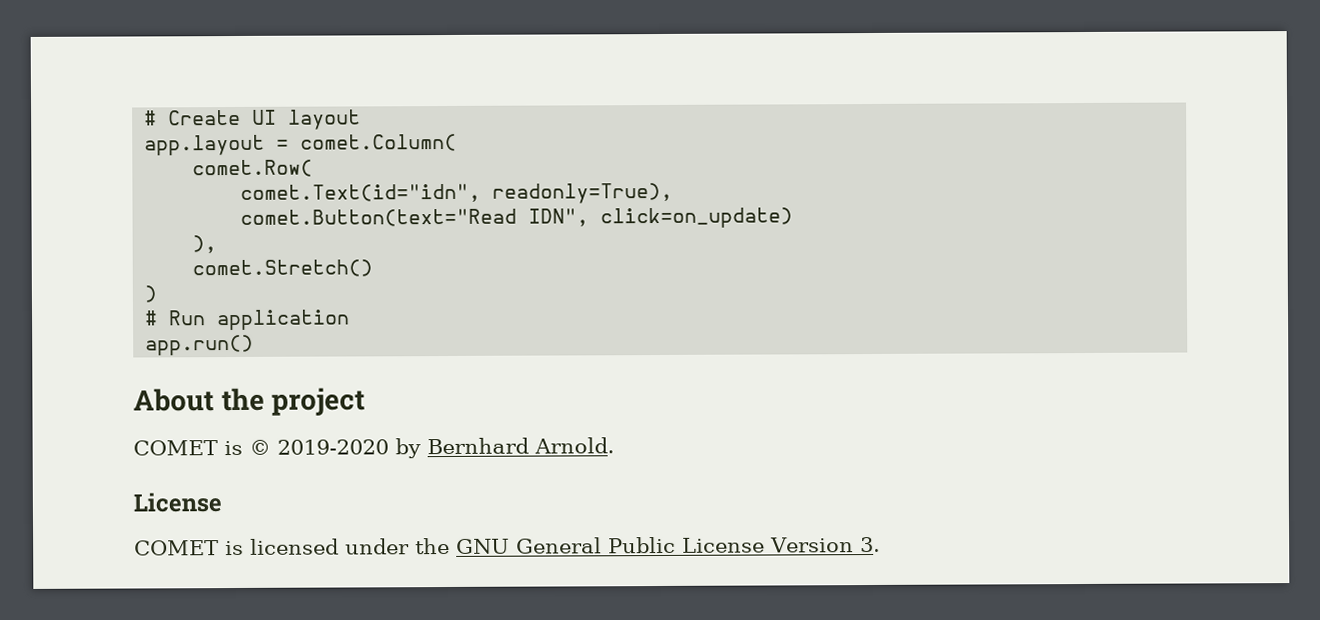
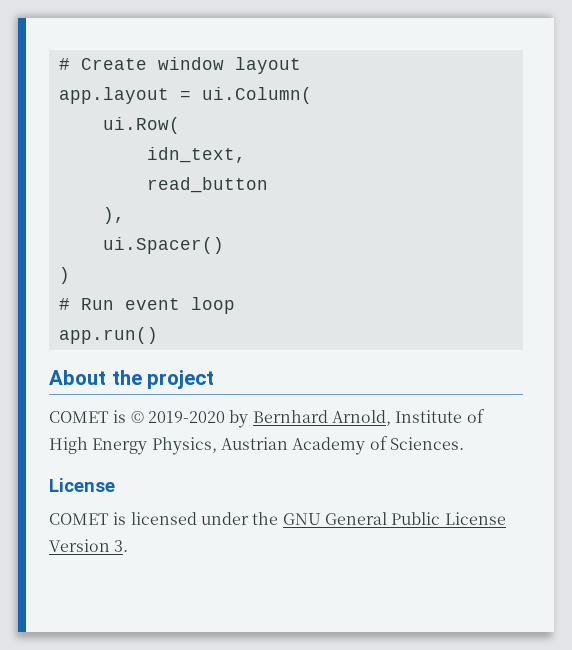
- # Create UI layout
+ # Create window layout
- app.layout = comet.Column(
- comet.Row(
- comet.Text(id="idn", readonly=True),
- comet.Button(text="Read IDN", click=on_update)
+ app.layout = ui.Column(
+ ui.Row(
+ idn_text,
+ read_button
- comet.Stretch()
+ ui.Spacer()
- # Run application
+ # Run event loop
- COMET is © 2019-2020 by Bernhard Arnold.
+ COMET is © 2019-2020 by Bernhard Arnold, Institute of High Energy Physics, Austrian Academy of Sciences.

